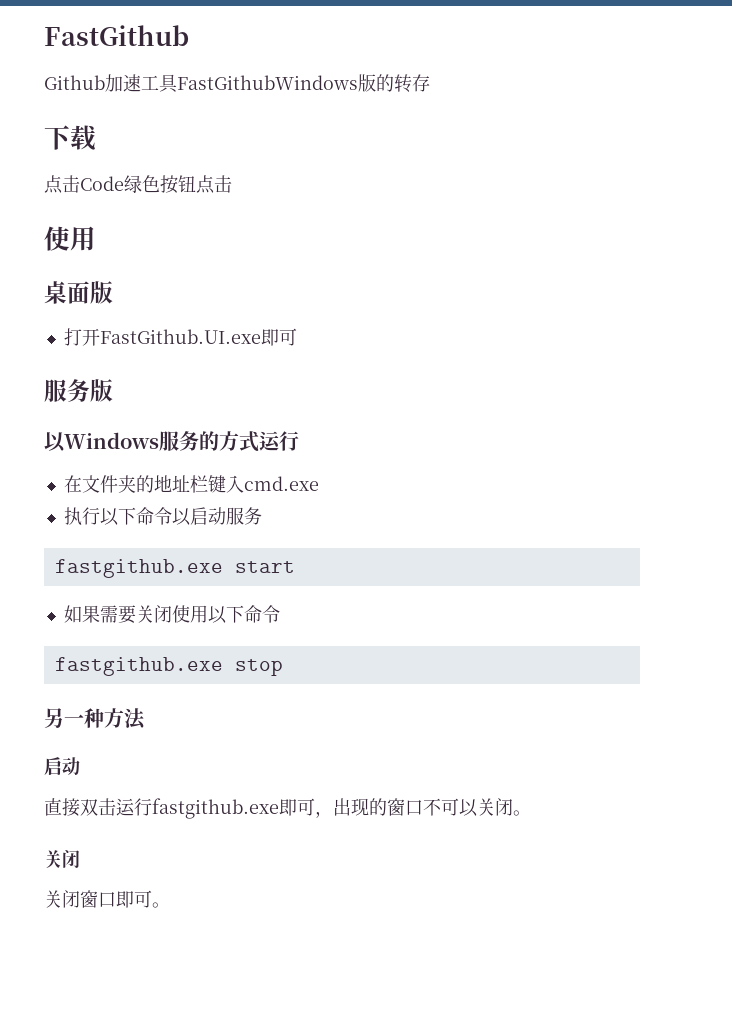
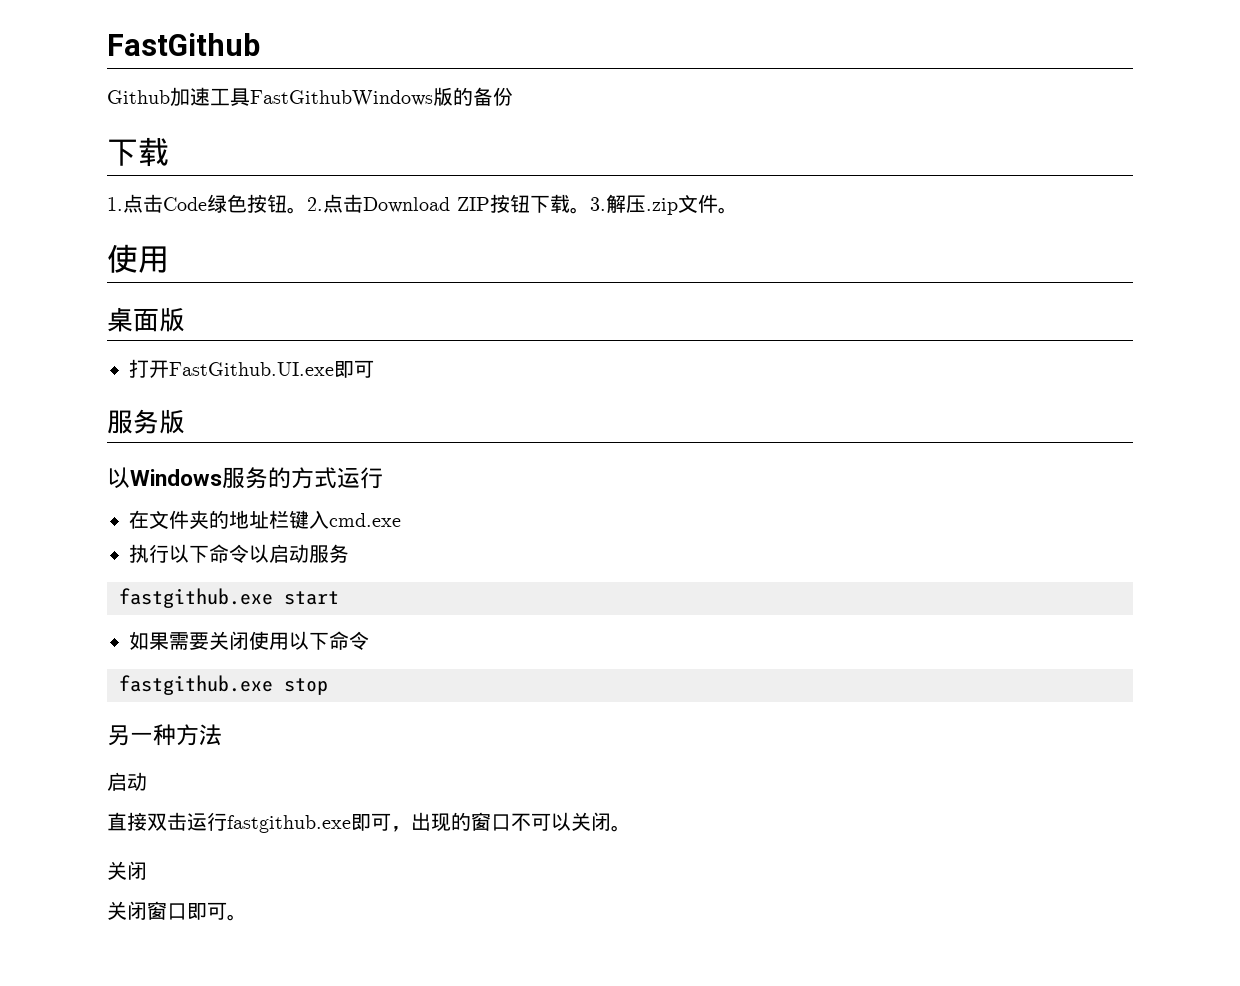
- Github加速工具FastGithubWindows版的转存
+ Github加速工具FastGithubWindows版的备份
- 点击Code绿色按钮点击
+ 1.点击Code绿色按钮。2.点击Download ZIP按钮下载。3.解压.zip文件。

